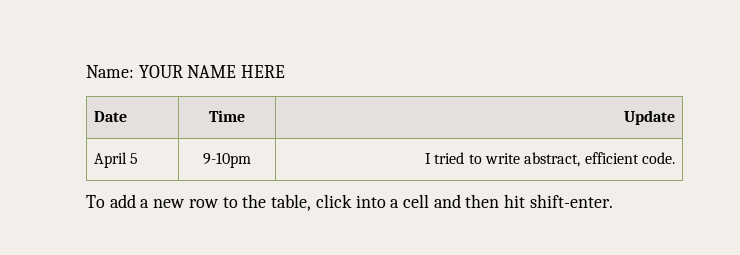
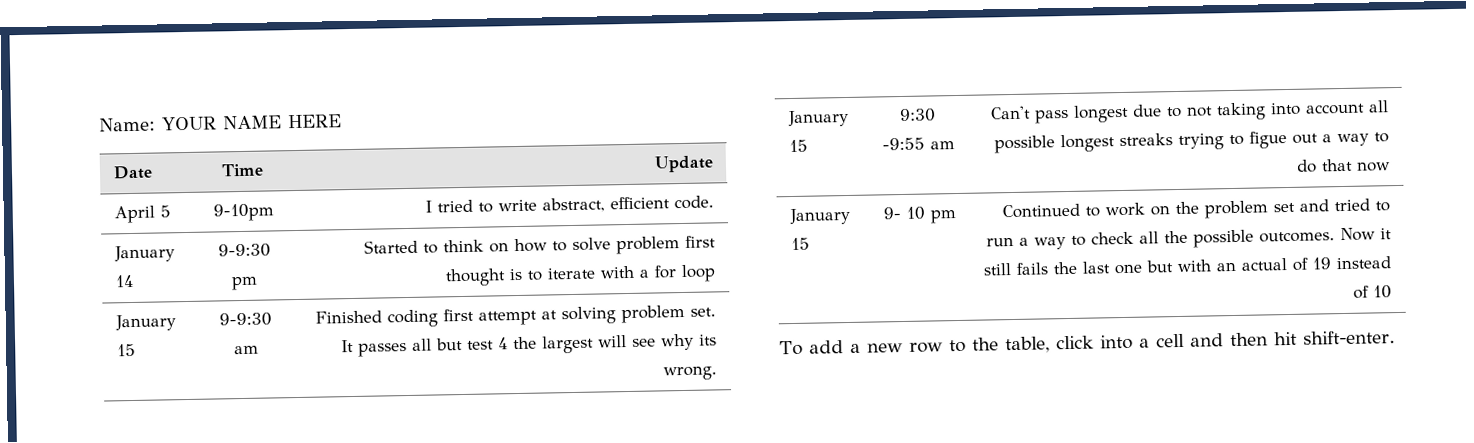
+ January 14 | 9-9:30 pm | Started to think on how to solve problem first thought is to iterate with a for loop
+ January 15 | 9-9:30 am | Finished coding first attempt at solving problem set. It passes all but test 4 the largest will see why its wrong.
+ January 15 | 9:30 -9:55 am | Can't pass longest due to not taking into account all possible longest streaks trying to figue out a way to do that now
+ January 15 | 9- 10 pm | Continued to work on the problem set and tried to run a way to check all the possible outcomes. Now it still fails the last one but with an actual of 19 instead of 10

